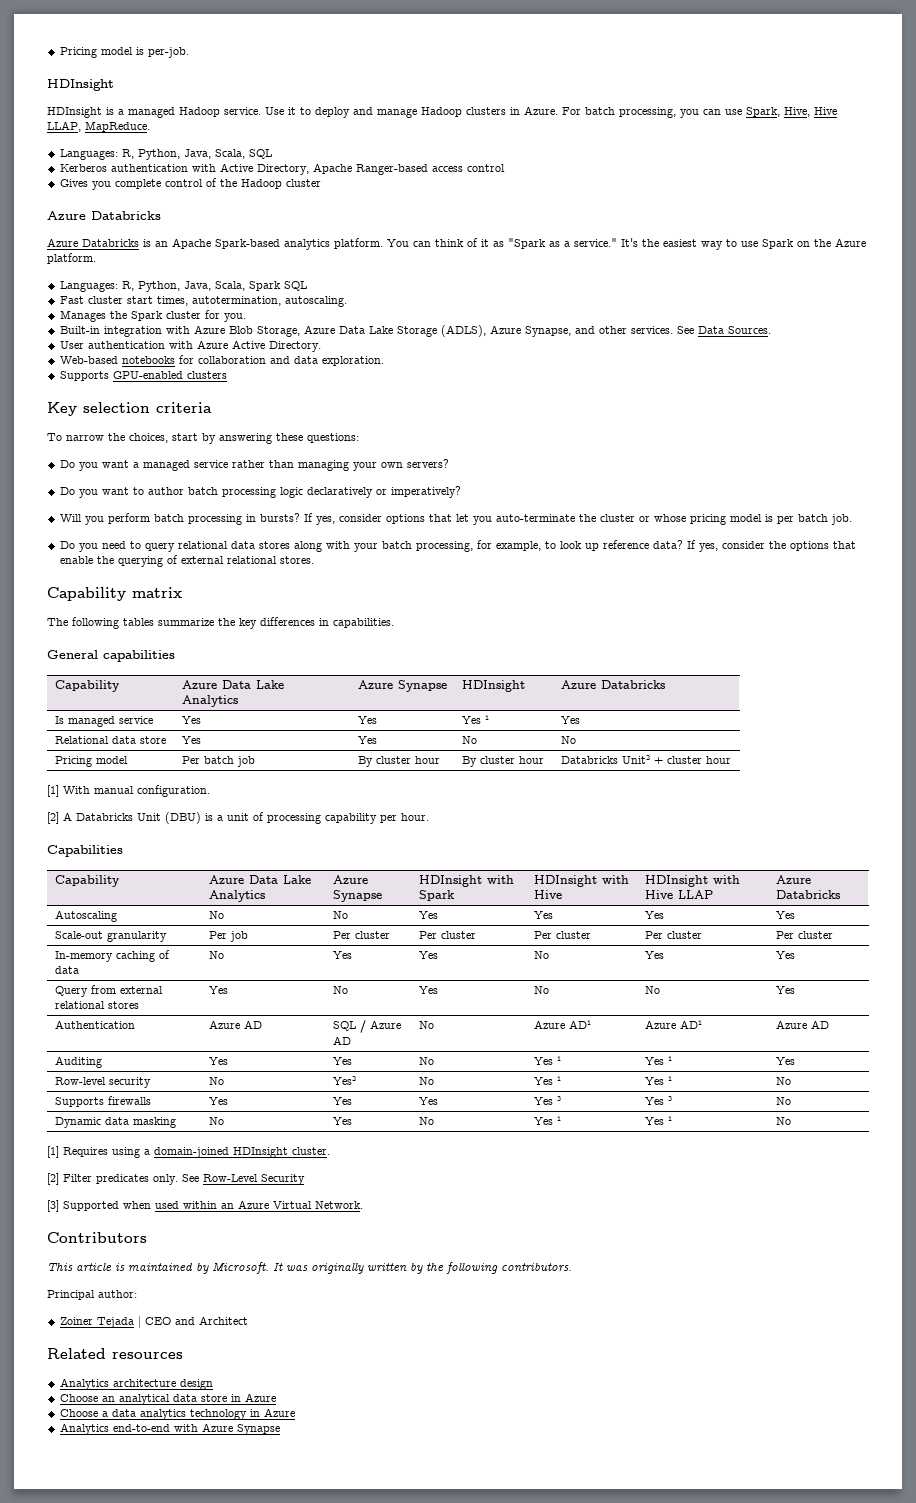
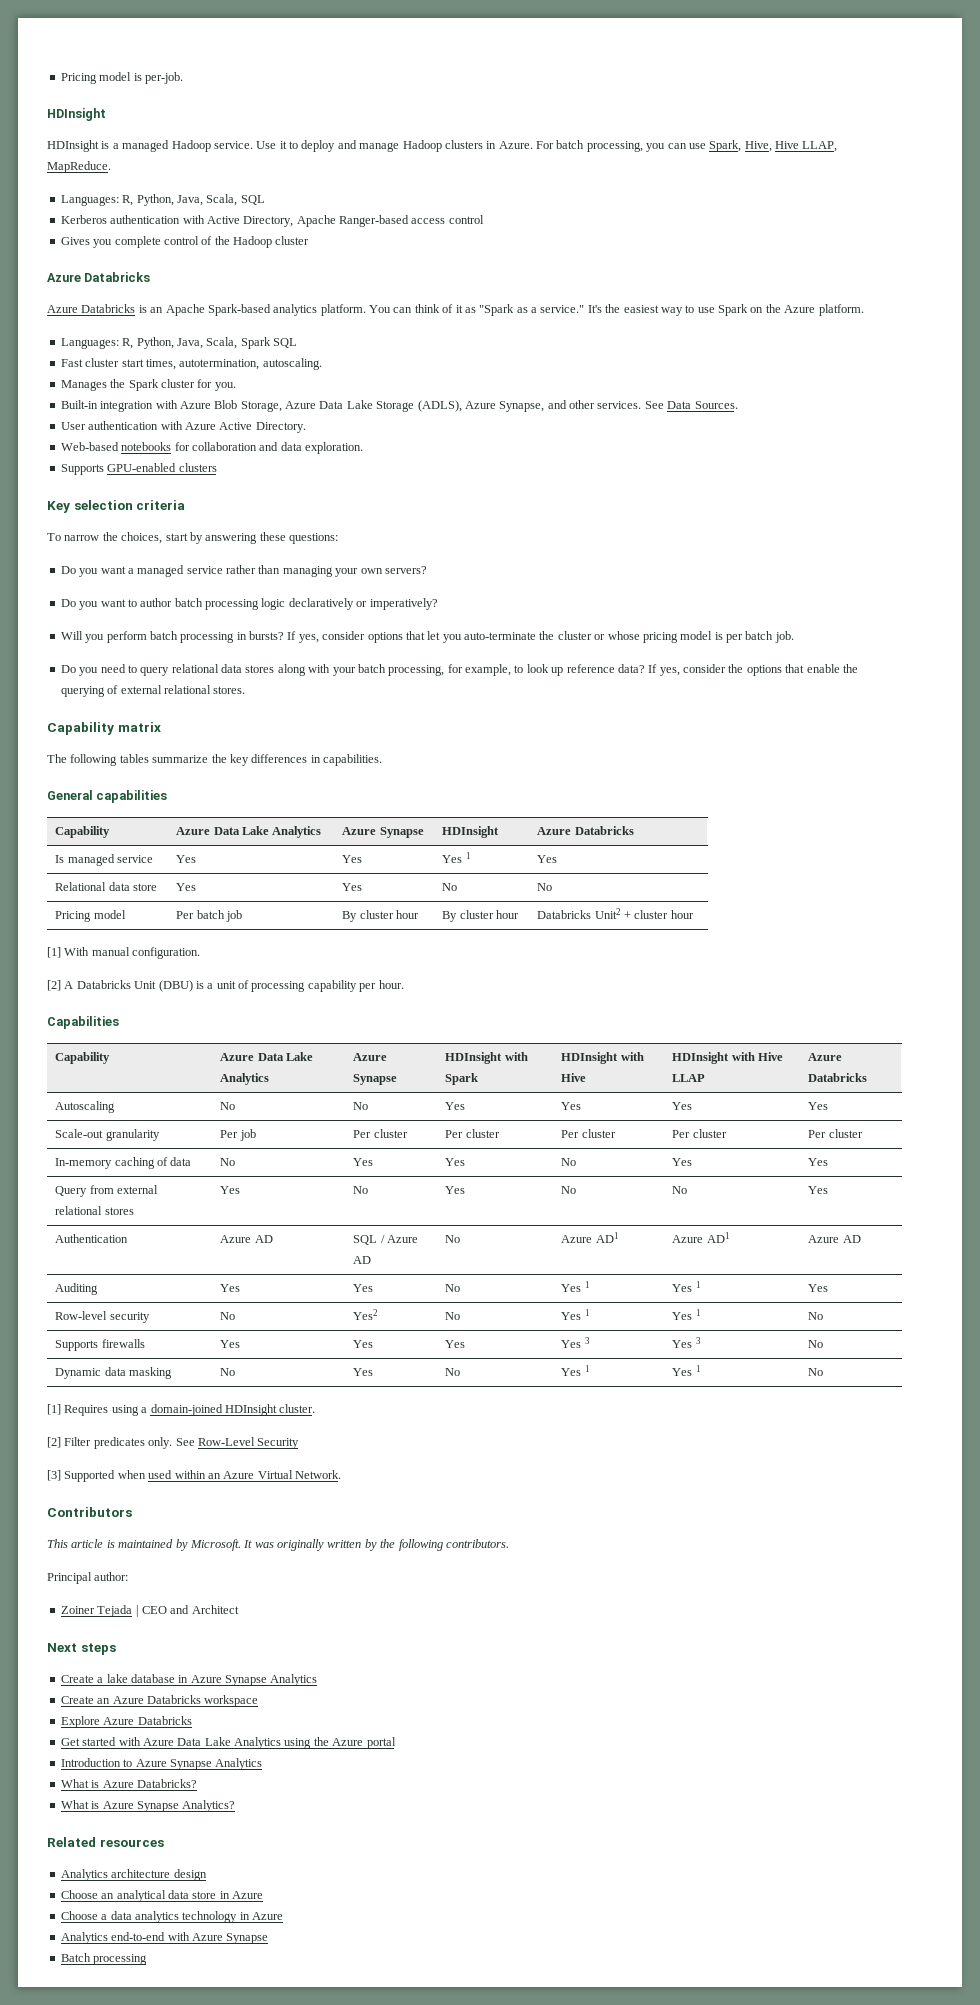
+ Next steps
+ Create a lake database in Azure Synapse Analytics
+ Create an Azure Databricks workspace
+ Explore Azure Databricks
+ Get started with Azure Data Lake Analytics using the Azure portal
+ Introduction to Azure Synapse Analytics
+ What is Azure Databricks?
+ What is Azure Synapse Analytics?
+ Batch processing

